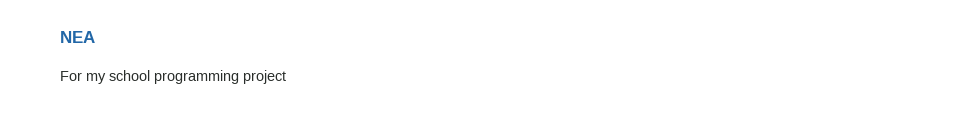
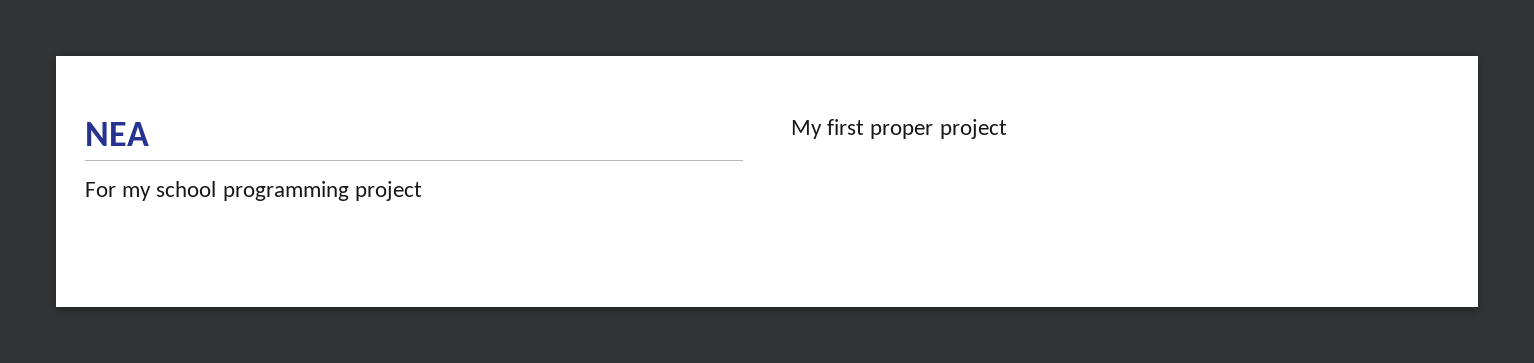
+ My first proper project

